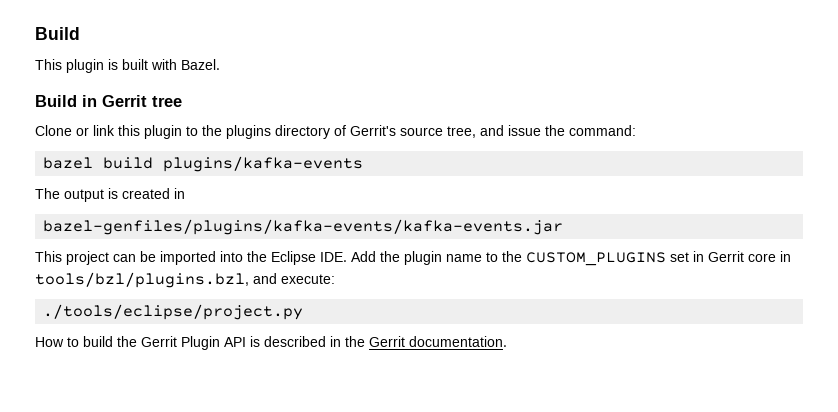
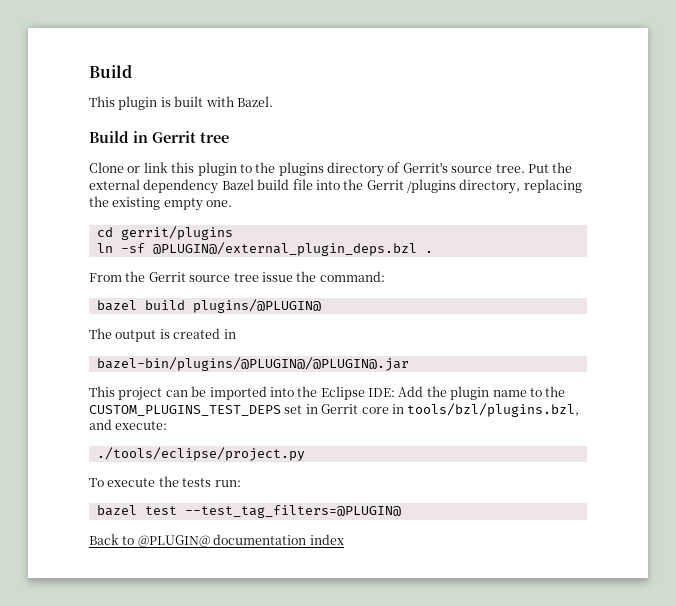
- Clone or link this plugin to the plugins directory of Gerrit's source tree, and issue the command:
+ Clone or link this plugin to the plugins directory of Gerrit's source tree. Put the external dependency Bazel build file into the Gerrit /plugins directory, replacing the existing empty one.
+ cd gerrit/plugins
+ ln -sf @PLUGIN@/external_plugin_deps.bzl .
+ From the Gerrit source tree issue the command:
- bazel build plugins/kafka-events
+ bazel build plugins/@PLUGIN@
- bazel-genfiles/plugins/kafka-events/kafka-events.jar
+ bazel-bin/plugins/@PLUGIN@/@PLUGIN@.jar
- This project can be imported into the Eclipse IDE. Add the plugin name to the CUSTOM_PLUGINS set in Gerrit core in tools/bzl/plugins.bzl, and execute:
+ This project can be imported into the Eclipse IDE: Add the plugin name to the CUSTOM_PLUGINS_TEST_DEPS set in Gerrit core in tools/bzl/plugins.bzl, and execute:
- How to build the Gerrit Plugin API is described in the Gerrit documentation.
+ To execute the tests run:
+ bazel test --test_tag_filters=@PLUGIN@
+ Back to @PLUGIN@ documentation index

